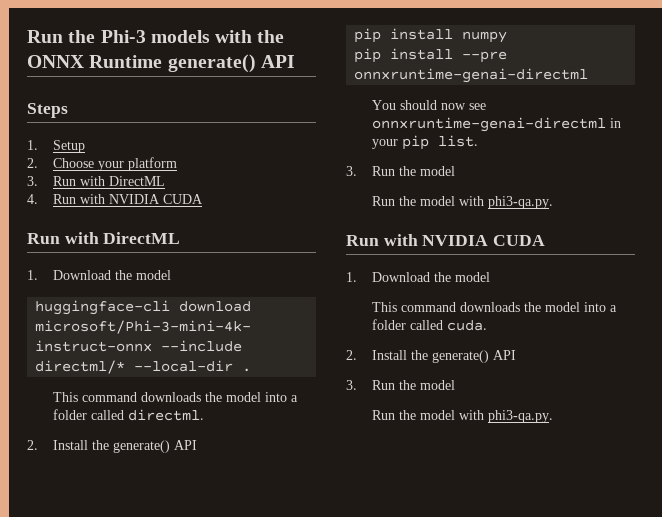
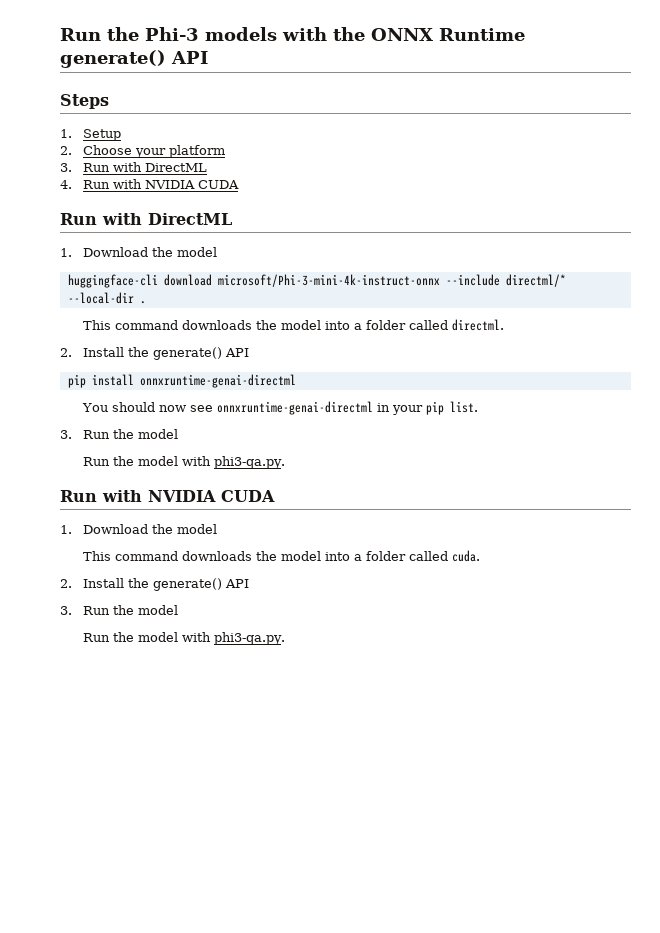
- pip install numpy
- pip install --pre onnxruntime-genai-directml
+ pip install onnxruntime-genai-directml

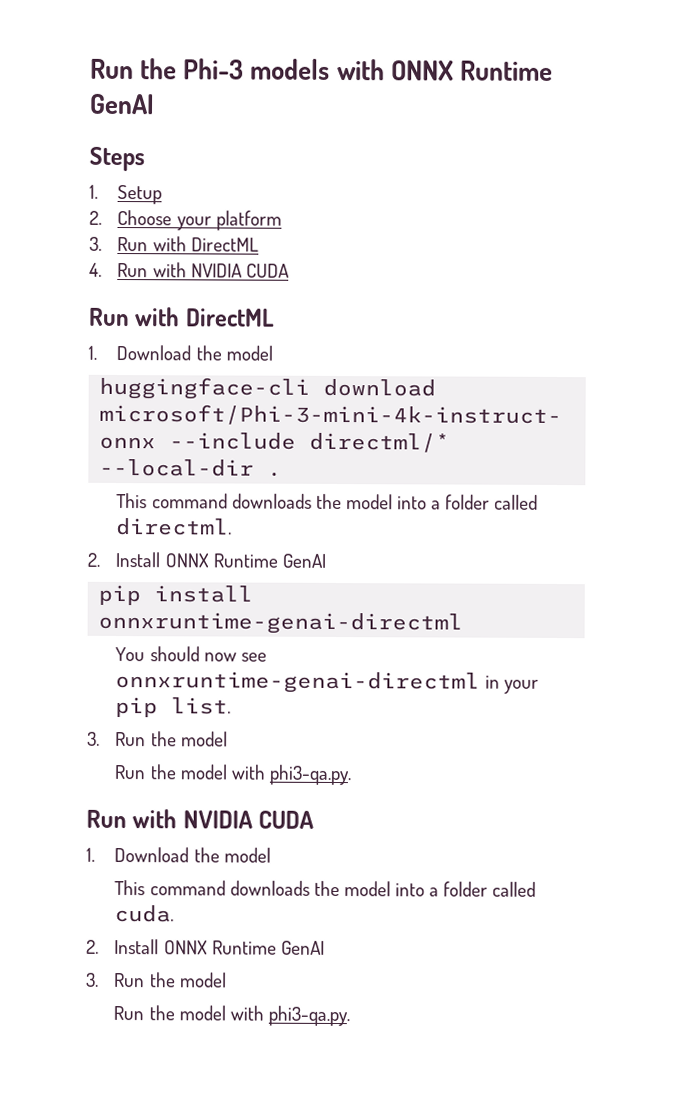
- Run the Phi-3 models with the ONNX Runtime generate() API
+ Run the Phi-3 models with ONNX Runtime GenAI
  This command downloads the model into a folder called directml.
- 2. Install the generate() API
+ 2. Install ONNX Runtime GenAI
  This command downloads the model into a folder called cuda.
- 2. Install the generate() API
+ 2. Install ONNX Runtime GenAI

